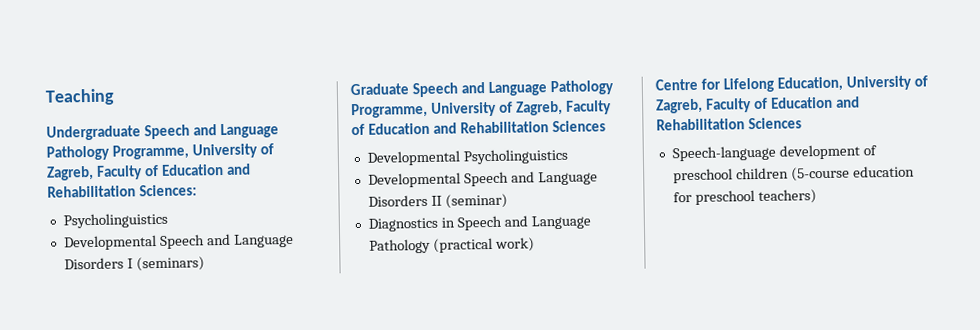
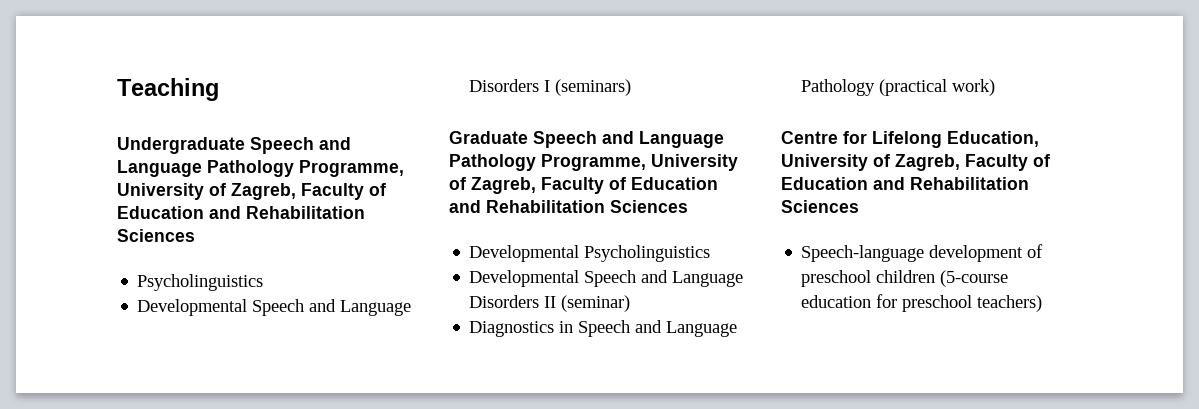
- Undergraduate Speech and Language Pathology Programme, University of Zagreb, Faculty of Education and Rehabilitation Sciences:
+ Undergraduate Speech and Language Pathology Programme, University of Zagreb, Faculty of Education and Rehabilitation Sciences

